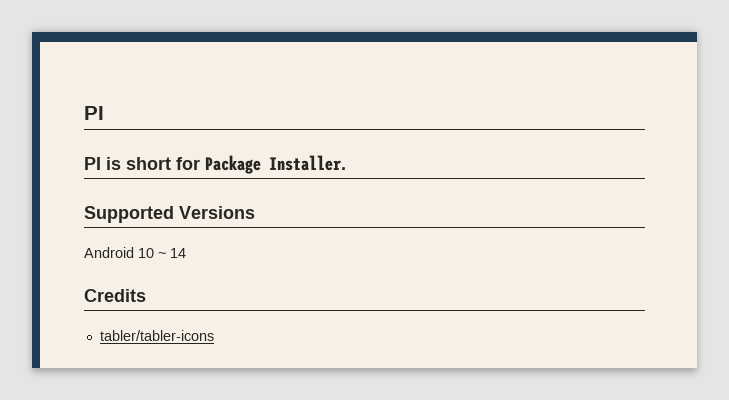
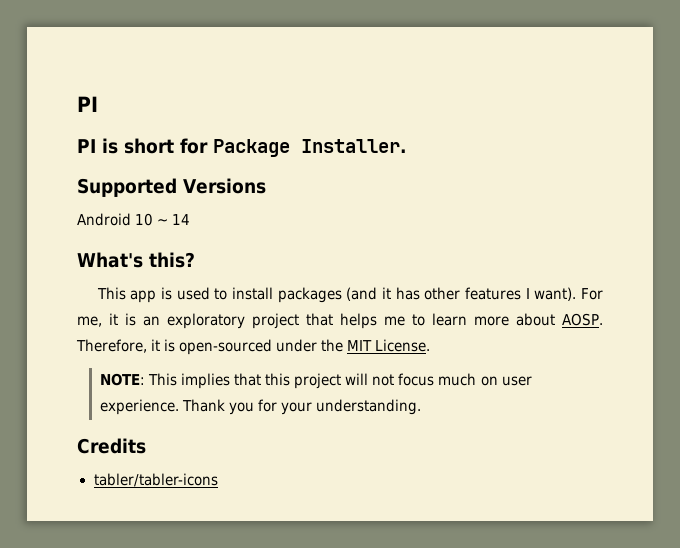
+ What's this?
+ This app is used to install packages (and it has other features I want). For me, it is an exploratory project that helps me to learn more about AOSP. Therefore, it is open-sourced under the MIT License.
+ NOTE: This implies that this project will not focus much on user experience. Thank you for your understanding.

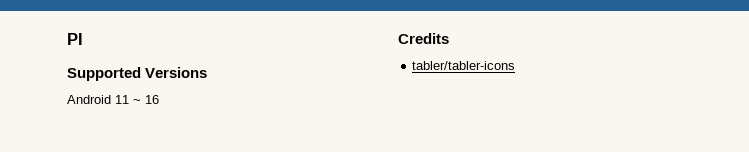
- PI is short for Package Installer.
  Supported Versions
- Android 10 ~ 14
- What's this?
- This app is used to install packages (and it has other features I want). For me, it is an exploratory project that helps me to learn more about AOSP. Therefore, it is open-sourced under the MIT License.
- NOTE: This implies that this project will not focus much on user experience. Thank you for your understanding.
+ Android 11 ~ 16

